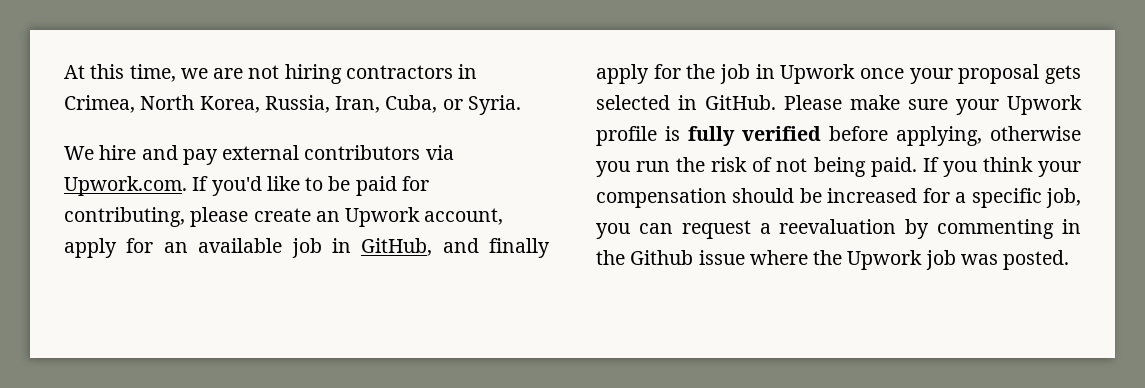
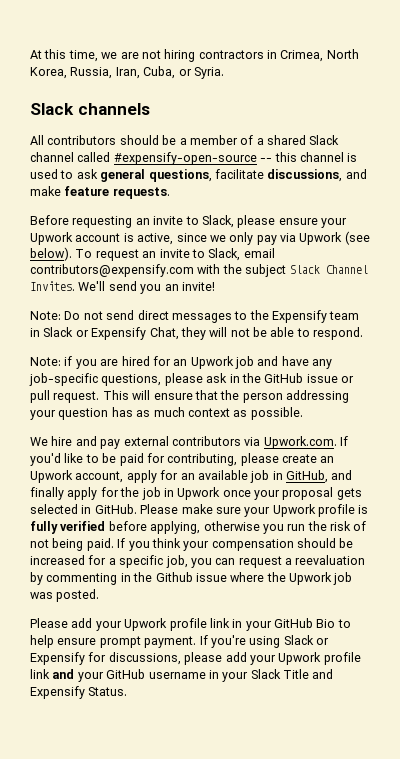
+ Slack channels
+ All contributors should be a member of a shared Slack channel called #expensify-open-source -- this channel is used to ask general questions, facilitate discussions, and make feature requests.
+ Before requesting an invite to Slack, please ensure your Upwork account is active, since we only pay via Upwork (see below). To request an invite to Slack, email contributors@expensify.com with the subject Slack Channel Invites. We'll send you an invite!
+ Note: Do not send direct messages to the Expensify team in Slack or Expensify Chat, they will not be able to respond.
+ Note: if you are hired for an Upwork job and have any job-specific questions, please ask in the GitHub issue or pull request. This will ensure that the person addressing your question has as much context as possible.
+ Please add your Upwork profile link in your GitHub Bio to help ensure prompt payment. If you're using Slack or Expensify for discussions, please add your Upwork profile link and your GitHub username in your Slack Title and Expensify Status.

